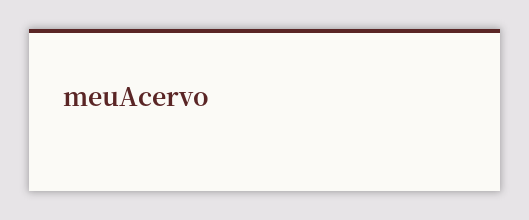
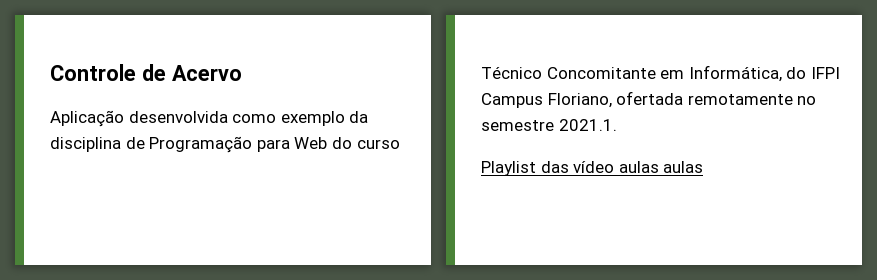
- meuAcervo
+ Controle de Acervo
+ Aplicação desenvolvida como exemplo da disciplina de Programação para Web do curso Técnico Concomitante em Informática, do IFPI Campus Floriano, ofertada remotamente no semestre 2021.1.
+ Playlist das vídeo aulas aulas

